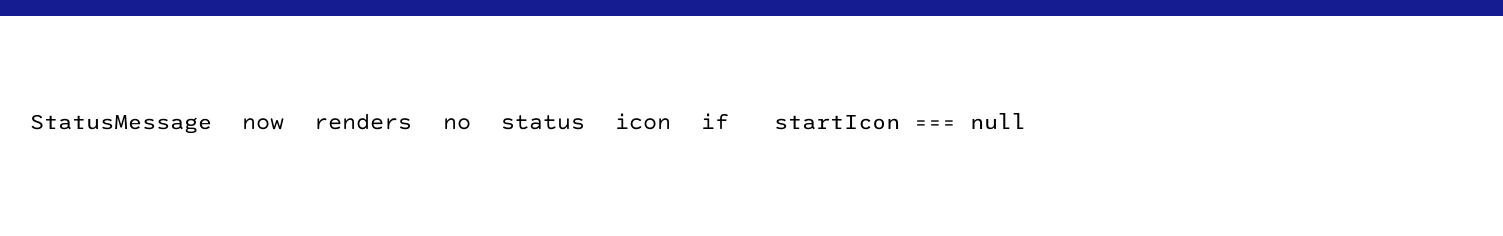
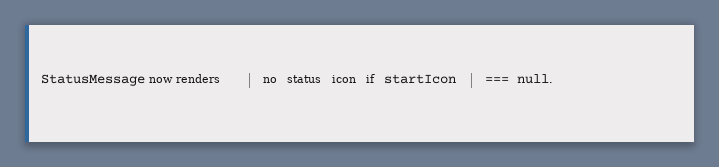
- StatusMessage now renders no status icon if startIcon === null
+ StatusMessage now renders no status icon if startIcon === null.

